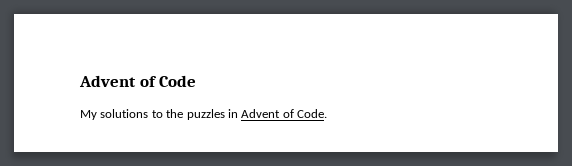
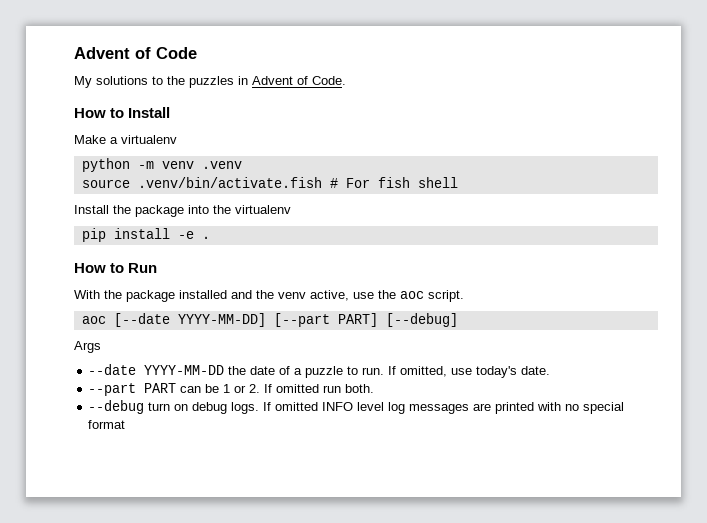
+ How to Install
+ Make a virtualenv
+ python -m venv .venv
+ source .venv/bin/activate.fish # For fish shell
+ Install the package into the virtualenv
+ pip install -e .
+ How to Run
+ With the package installed and the venv active, use the aoc script.
+ aoc [--date YYYY-MM-DD] [--part PART] [--debug]
+ Args
+ --date YYYY-MM-DD the date of a puzzle to run. If omitted, use today's date.
+ --part PART can be 1 or 2. If omitted run both.
+ --debug turn on debug logs. If omitted INFO level log messages are printed with no special format

